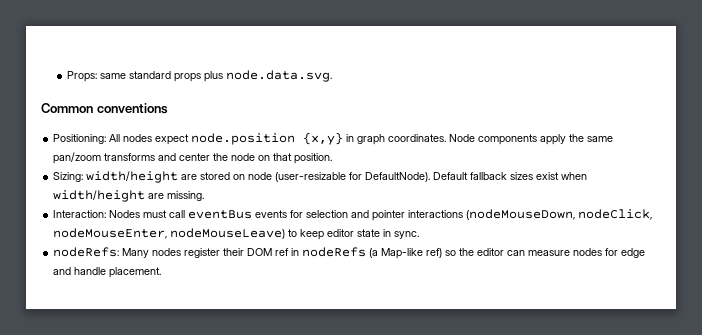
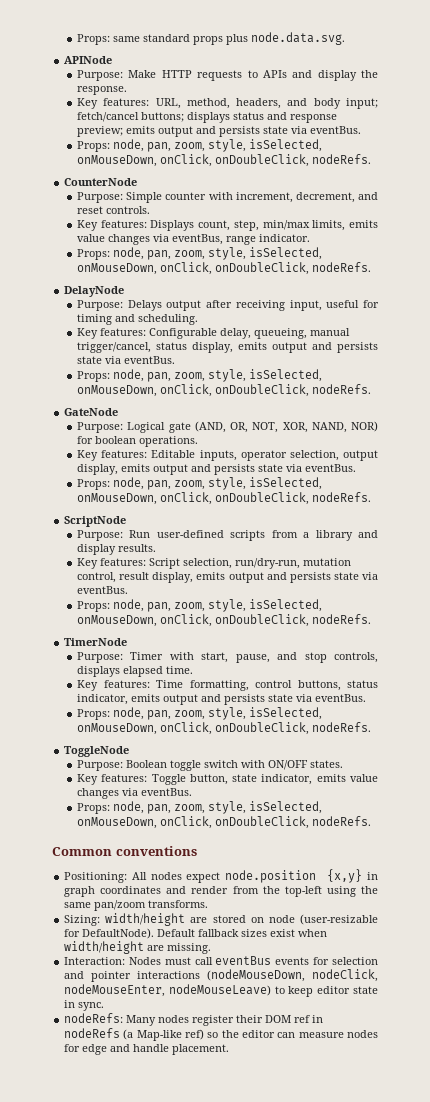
+ APINode
+ Purpose: Make HTTP requests to APIs and display the response.
+ Key features: URL, method, headers, and body input; fetch/cancel buttons; displays status and response preview; emits output and persists state via eventBus.
+ Props: node, pan, zoom, style, isSelected, onMouseDown, onClick, onDoubleClick, nodeRefs.
+ CounterNode
+ Purpose: Simple counter with increment, decrement, and reset controls.
+ Key features: Displays count, step, min/max limits, emits value changes via eventBus, range indicator.
+ Props: node, pan, zoom, style, isSelected, onMouseDown, onClick, onDoubleClick, nodeRefs.
+ DelayNode
+ Purpose: Delays output after receiving input, useful for timing and scheduling.
+ Key features: Configurable delay, queueing, manual trigger/cancel, status display, emits output and persists state via eventBus.
+ Props: node, pan, zoom, style, isSelected, onMouseDown, onClick, onDoubleClick, nodeRefs.
+ GateNode
+ Purpose: Logical gate (AND, OR, NOT, XOR, NAND, NOR) for boolean operations.
+ Key features: Editable inputs, operator selection, output display, emits output and persists state via eventBus.
+ Props: node, pan, zoom, style, isSelected, onMouseDown, onClick, onDoubleClick, nodeRefs.
+ ScriptNode
+ Purpose: Run user-defined scripts from a library and display results.
+ Key features: Script selection, run/dry-run, mutation control, result display, emits output and persists state via eventBus.
+ Props: node, pan, zoom, style, isSelected, onMouseDown, onClick, onDoubleClick, nodeRefs.
+ TimerNode
+ Purpose: Timer with start, pause, and stop controls, displays elapsed time.
+ Key features: Time formatting, control buttons, status indicator, emits output and persists state via eventBus.
+ Props: node, pan, zoom, style, isSelected, onMouseDown, onClick, onDoubleClick, nodeRefs.
+ ToggleNode
+ Purpose: Boolean toggle switch with ON/OFF states.
+ Key features: Toggle button, state indicator, emits value changes via eventBus.
+ Props: node, pan, zoom, style, isSelected, onMouseDown, onClick, onDoubleClick, nodeRefs.
- Positioning: All nodes expect node.position {x,y} in graph coordinates. Node components apply the same pan/zoom transforms and center the node on that position.
+ Positioning: All nodes expect node.position {x,y} in graph coordinates and render from the top-left using the same pan/zoom transforms.

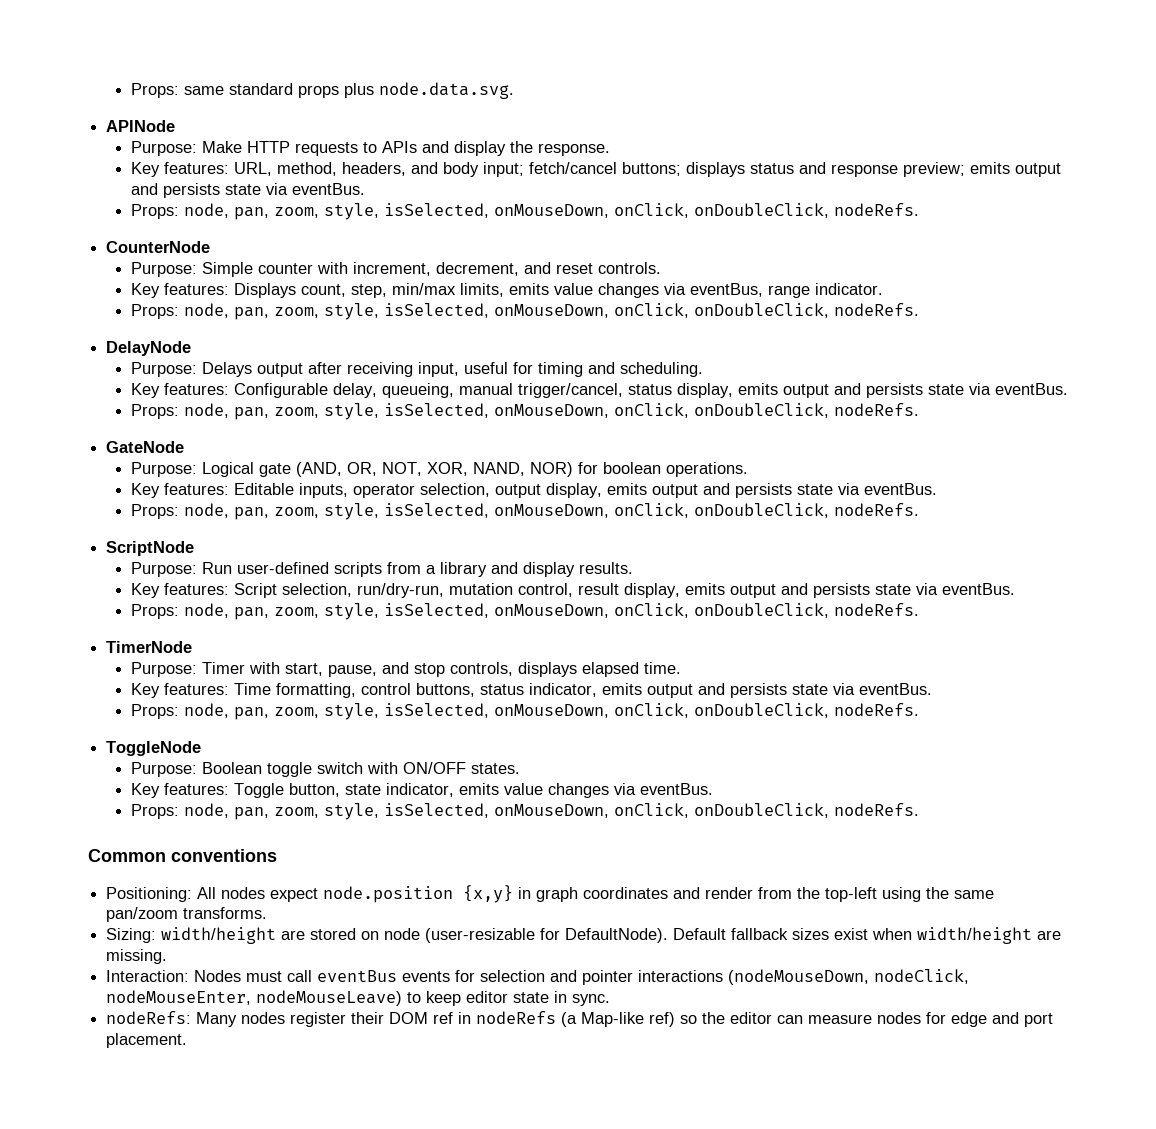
- nodeRefs: Many nodes register their DOM ref in nodeRefs (a Map-like ref) so the editor can measure nodes for edge and handle placement.
+ nodeRefs: Many nodes register their DOM ref in nodeRefs (a Map-like ref) so the editor can measure nodes for edge and port placement.

